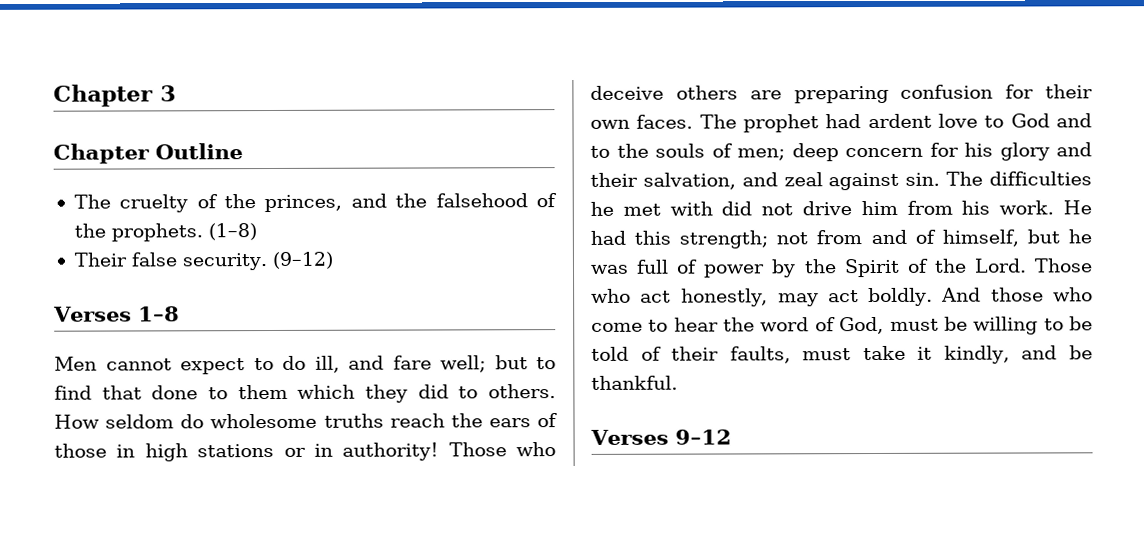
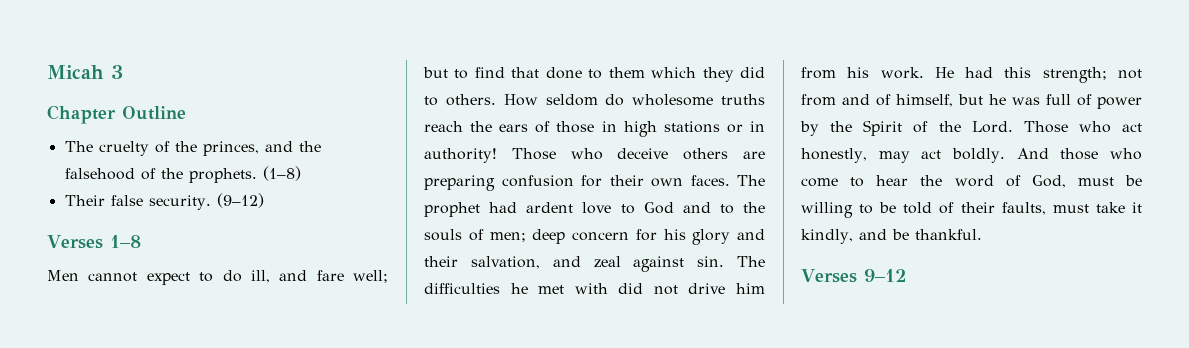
- Chapter 3
+ Micah 3

